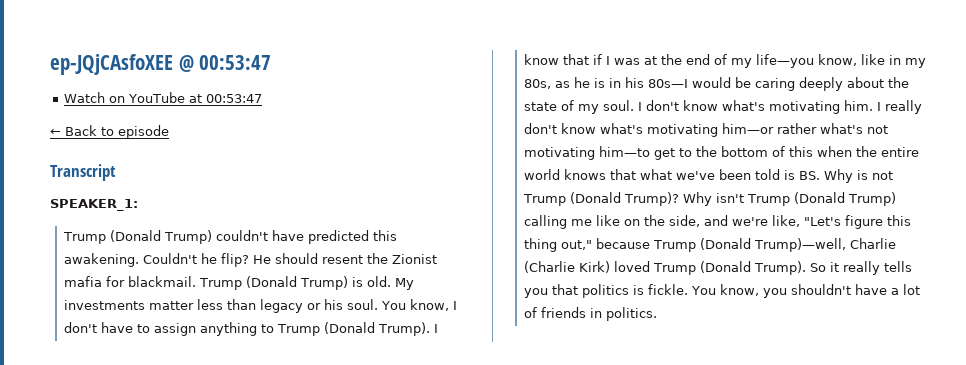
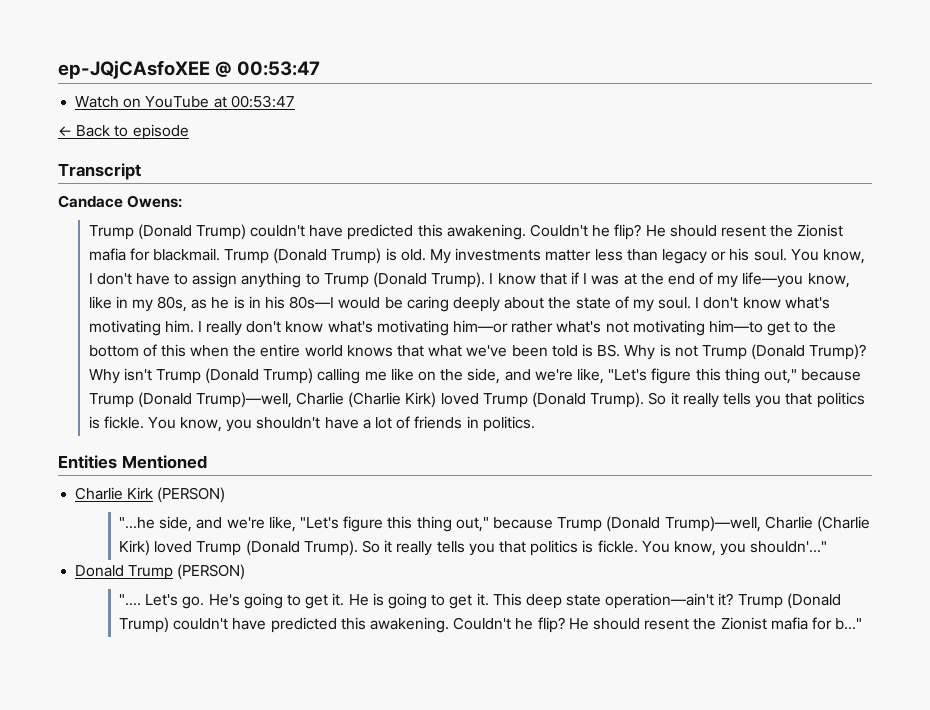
- SPEAKER_1:
+ Candace Owens:
+ Entities Mentioned
+ Charlie Kirk (PERSON)
+ "...he side, and we're like, "Let's figure this thing out," because Trump (Donald Trump)—well, Charlie (Charlie Kirk) loved Trump (Donald Trump). So it really tells you that politics is fickle. You know, you shouldn'..."
+ Donald Trump (PERSON)
+ ".... Let's go. He's going to get it. He is going to get it. This deep state operation—ain't it? Trump (Donald Trump) couldn't have predicted this awakening. Couldn't he flip? He should resent the Zionist mafia for b..."

